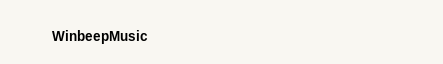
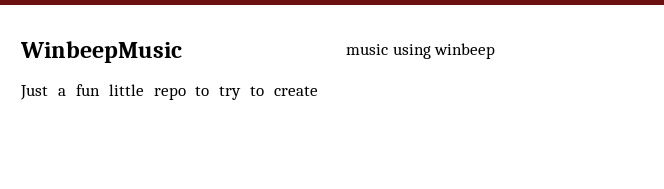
+ Just a fun little repo to try to create music using winbeep

